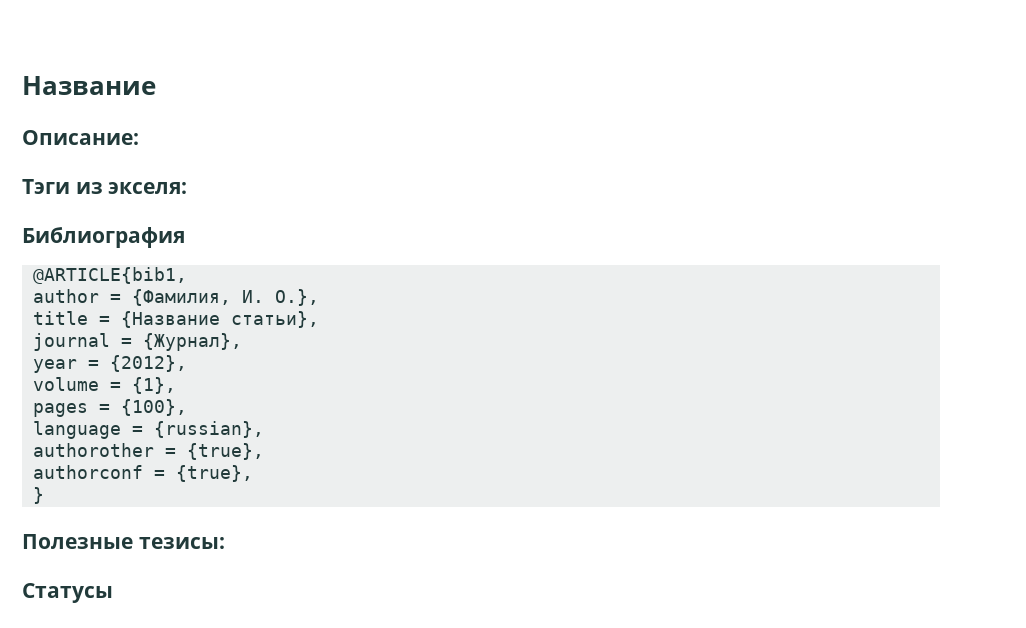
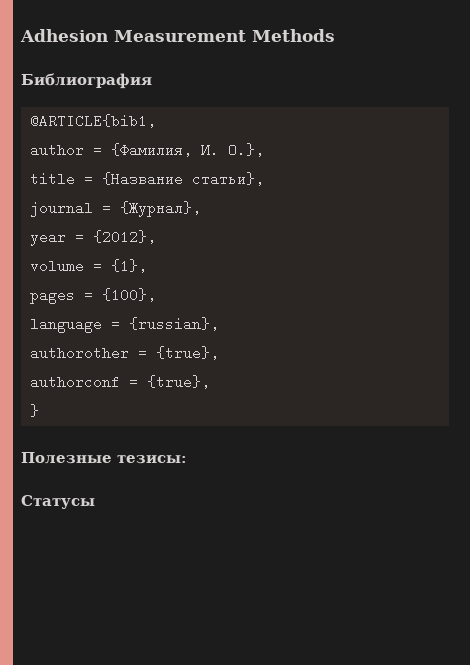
- Название
- Описание:
- Тэги из экселя:
+ Adhesion Measurement Methods

